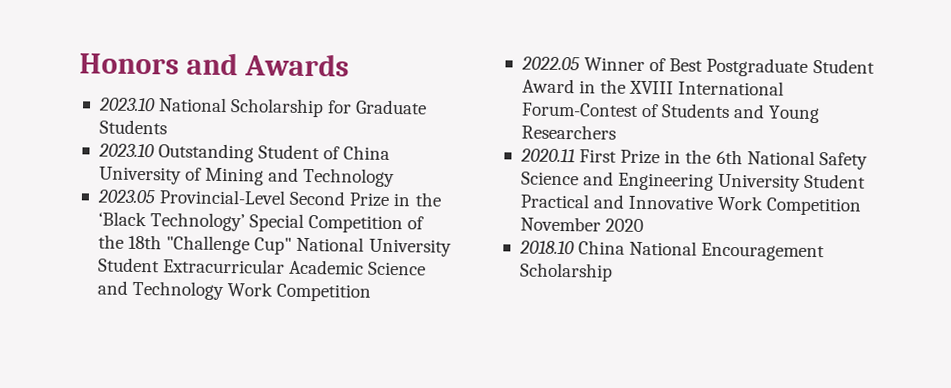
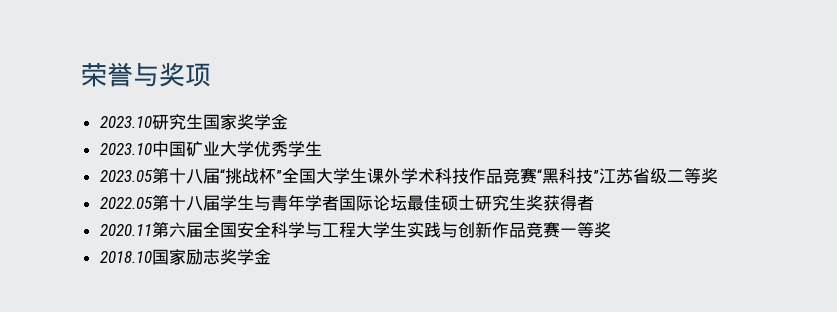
- Honors and Awards
- 2023.10 National Scholarship for Graduate Students
- 2023.10 Outstanding Student of China University of Mining and Technology
- 2023.05 Provincial-Level Second Prize in the ‘Black Technology’ Special Competition of the 18th "Challenge Cup" National University Student Extracurricular Academic Science and Technology Work Competition
- 2022.05 Winner of Best Postgraduate Student Award in the XVIII International Forum-Contest of Students and Young Researchers
- 2020.11 First Prize in the 6th National Safety Science and Engineering University Student Practical and Innovative Work Competition November 2020
- 2018.10 China National Encouragement Scholarship
+ 荣誉与奖项
+ 2023.10研究生国家奖学金
+ 2023.10中国矿业大学优秀学生
+ 2023.05第十八届“挑战杯”全国大学生课外学术科技作品竞赛“黑科技”江苏省级二等奖
+ 2022.05第十八届学生与青年学者国际论坛最佳硕士研究生奖获得者
+ 2020.11第六届全国安全科学与工程大学生实践与创新作品竞赛一等奖
+ 2018.10国家励志奖学金

